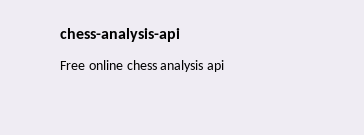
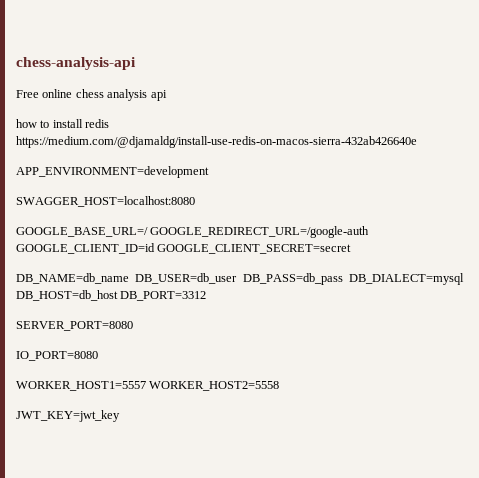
+ how to install redis https://medium.com/@djamaldg/install-use-redis-on-macos-sierra-432ab426640e
+ APP_ENVIRONMENT=development
+ SWAGGER_HOST=localhost:8080
+ GOOGLE_BASE_URL=/ GOOGLE_REDIRECT_URL=/google-auth GOOGLE_CLIENT_ID=id GOOGLE_CLIENT_SECRET=secret
+ DB_NAME=db_name DB_USER=db_user DB_PASS=db_pass DB_DIALECT=mysql DB_HOST=db_host DB_PORT=3312
+ SERVER_PORT=8080
+ IO_PORT=8080
+ WORKER_HOST1=5557 WORKER_HOST2=5558
+ JWT_KEY=jwt_key

